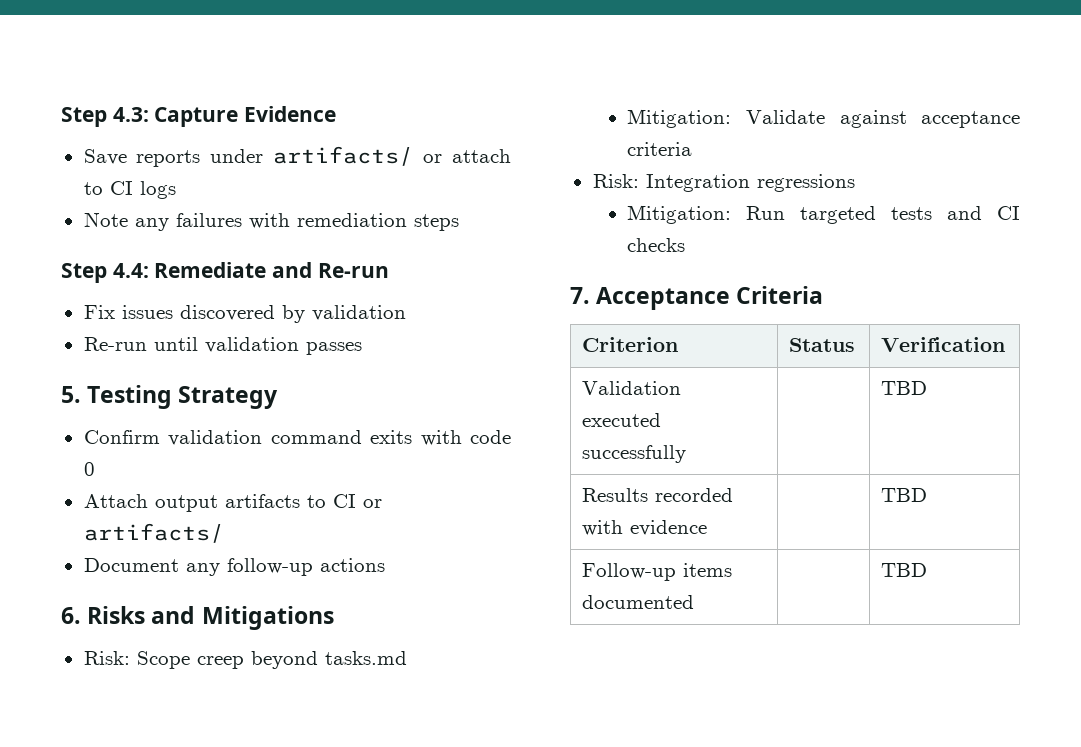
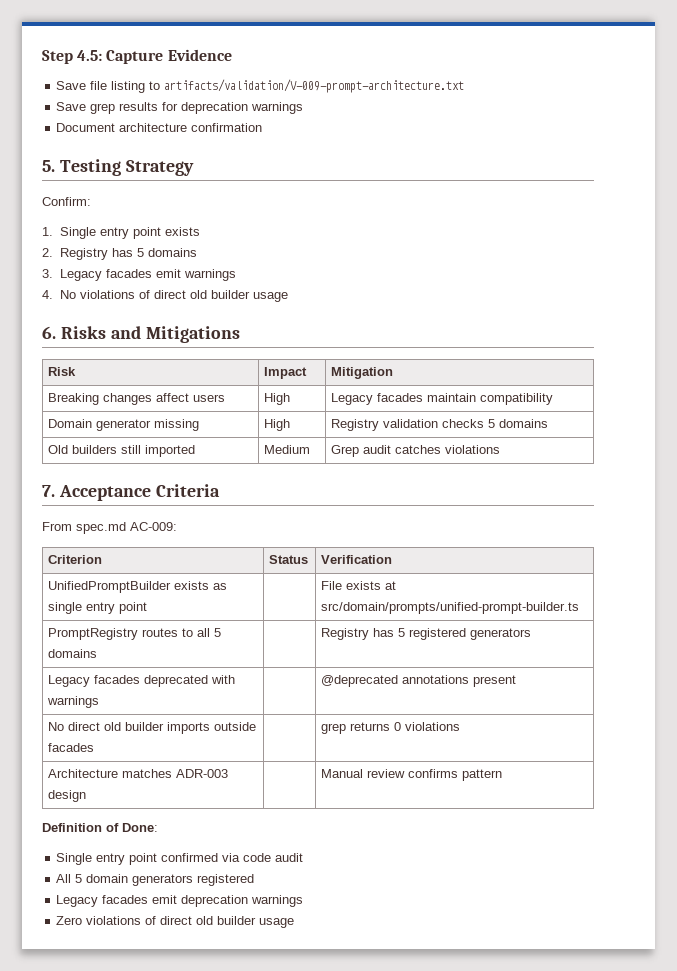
- Step 4.3: Capture Evidence
+ Step 4.5: Capture Evidence
- Save reports under artifacts/ or attach to CI logs
- Note any failures with remediation steps
- Step 4.4: Remediate and Re-run
- Fix issues discovered by validation
- Re-run until validation passes
+ Save file listing to artifacts/validation/V-009-prompt-architecture.txt
+ Save grep results for deprecation warnings
+ Document architecture confirmation
  5. Testing Strategy
- Confirm validation command exits with code 0
- Attach output artifacts to CI or artifacts/
- Document any follow-up actions
+ Confirm:
+ 1. Single entry point exists
+ 2. Registry has 5 domains
+ 3. Legacy facades emit warnings
+ 4. No violations of direct old builder usage
  6. Risks and Mitigations
- Risk: Scope creep beyond tasks.md
- Mitigation: Validate against acceptance criteria
- Risk: Integration regressions
- Mitigation: Run targeted tests and CI checks
+ Risk | Impact | Mitigation
+ Breaking changes affect users | High | Legacy facades maintain compatibility
+ Domain generator missing | High | Registry validation checks 5 domains
+ Old builders still imported | Medium | Grep audit catches violations
+ From spec.md AC-009:
- Validation executed successfully | | TBD
- Results recorded with evidence | | TBD
- Follow-up items documented | | TBD
+ UnifiedPromptBuilder exists as single entry point | | File exists at src/domain/prompts/unified-prompt-builder.ts
+ PromptRegistry routes to all 5 domains | | Registry has 5 registered generators
+ Legacy facades deprecated with warnings | | @deprecated annotations present
+ No direct old builder imports outside facades | | grep returns 0 violations
+ Architecture matches ADR-003 design | | Manual review confirms pattern
+ Definition of Done:
+ Single entry point confirmed via code audit
+ All 5 domain generators registered
+ Legacy facades emit deprecation warnings
+ Zero violations of direct old builder usage

